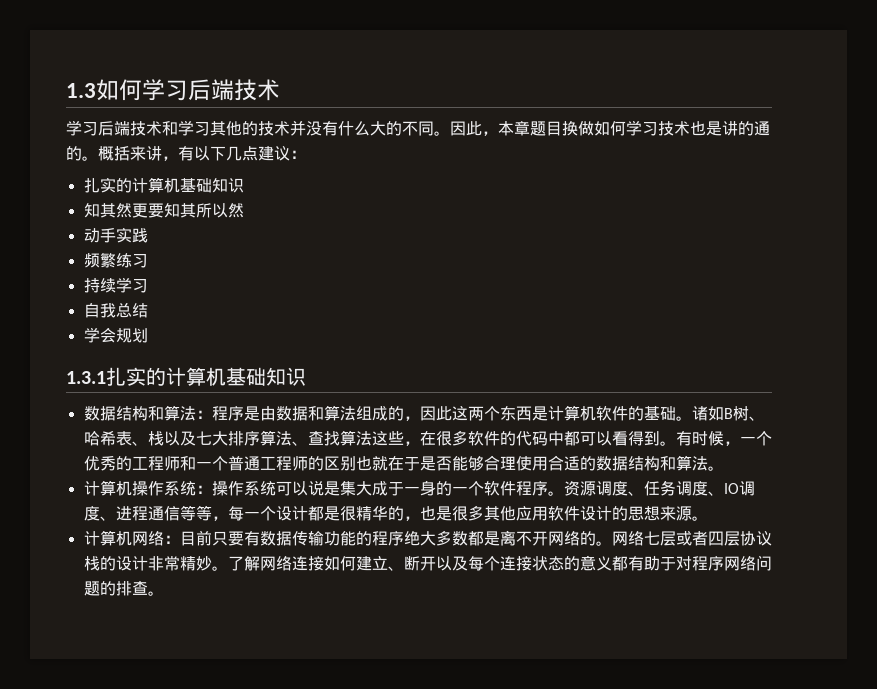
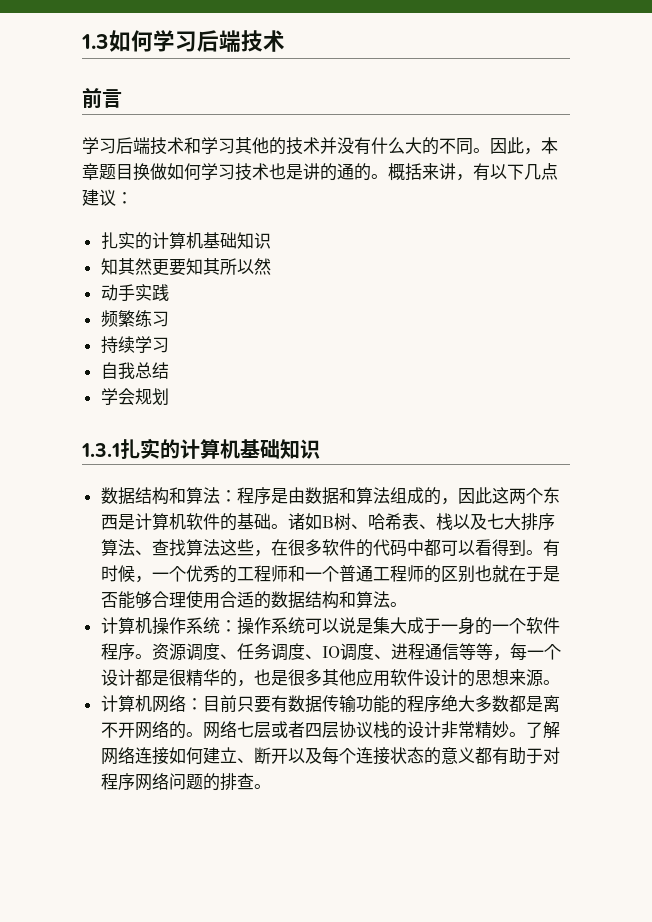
+ 前言

